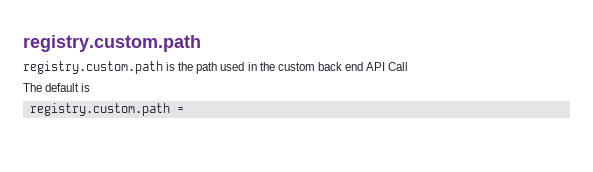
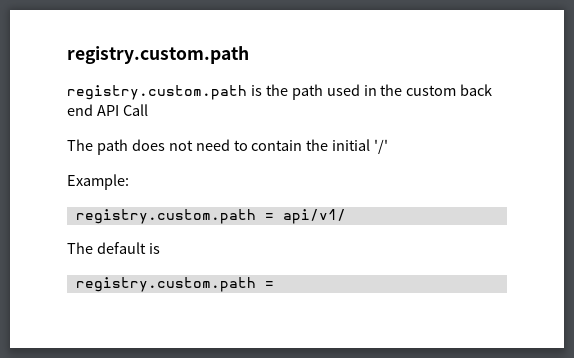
+ The path does not need to contain the initial '/'
+ Example:
+ registry.custom.path = api/v1/

